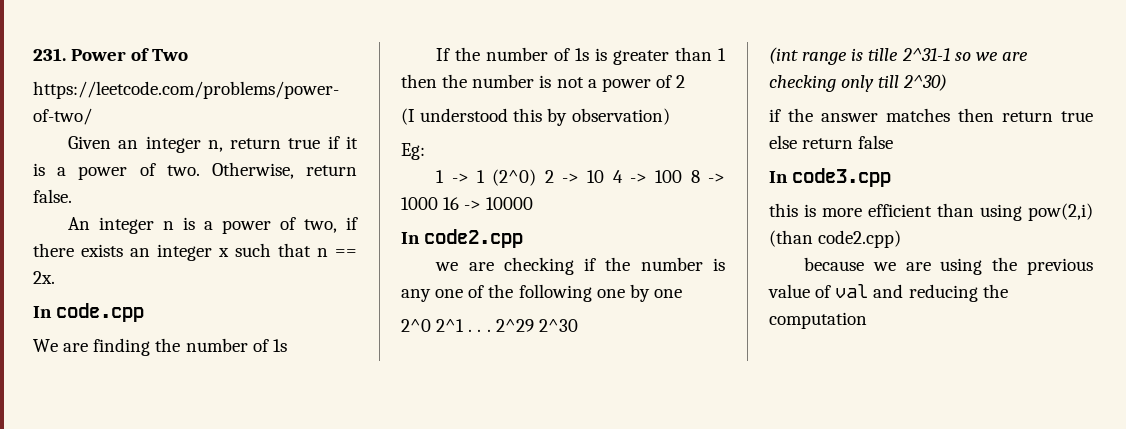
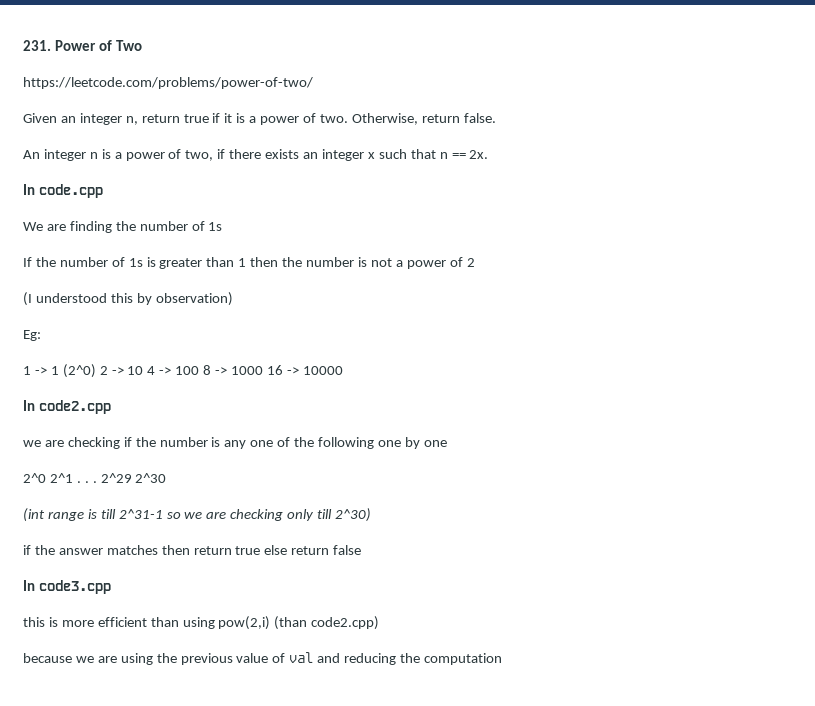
- (int range is tille 2^31-1 so we are checking only till 2^30)
+ (int range is till 2^31-1 so we are checking only till 2^30)

